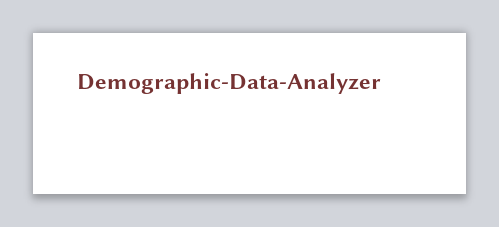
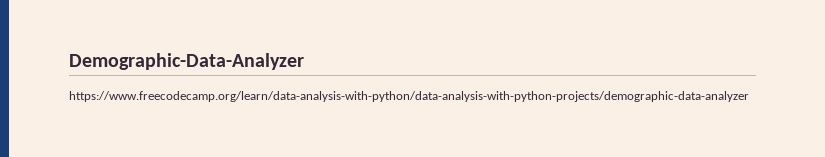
+ https://www.freecodecamp.org/learn/data-analysis-with-python/data-analysis-with-python-projects/demographic-data-analyzer

